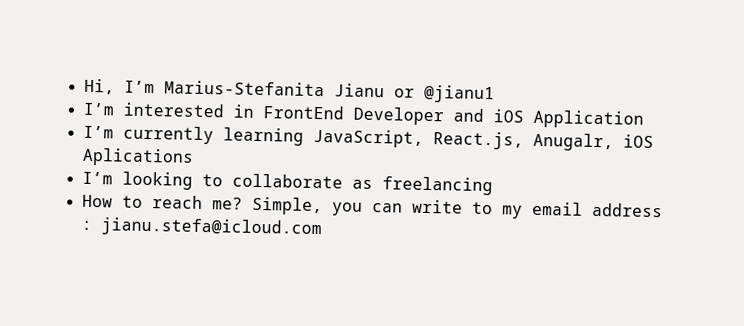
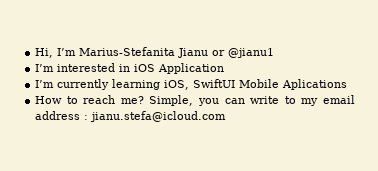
- I’m interested in FrontEnd Developer and iOS Application
+ I’m interested in iOS Application
- I’m currently learning JavaScript, React.js, Anugalr, iOS Aplications
- I’m looking to collaborate as freelancing
+ I’m currently learning iOS, SwiftUI Mobile Aplications

